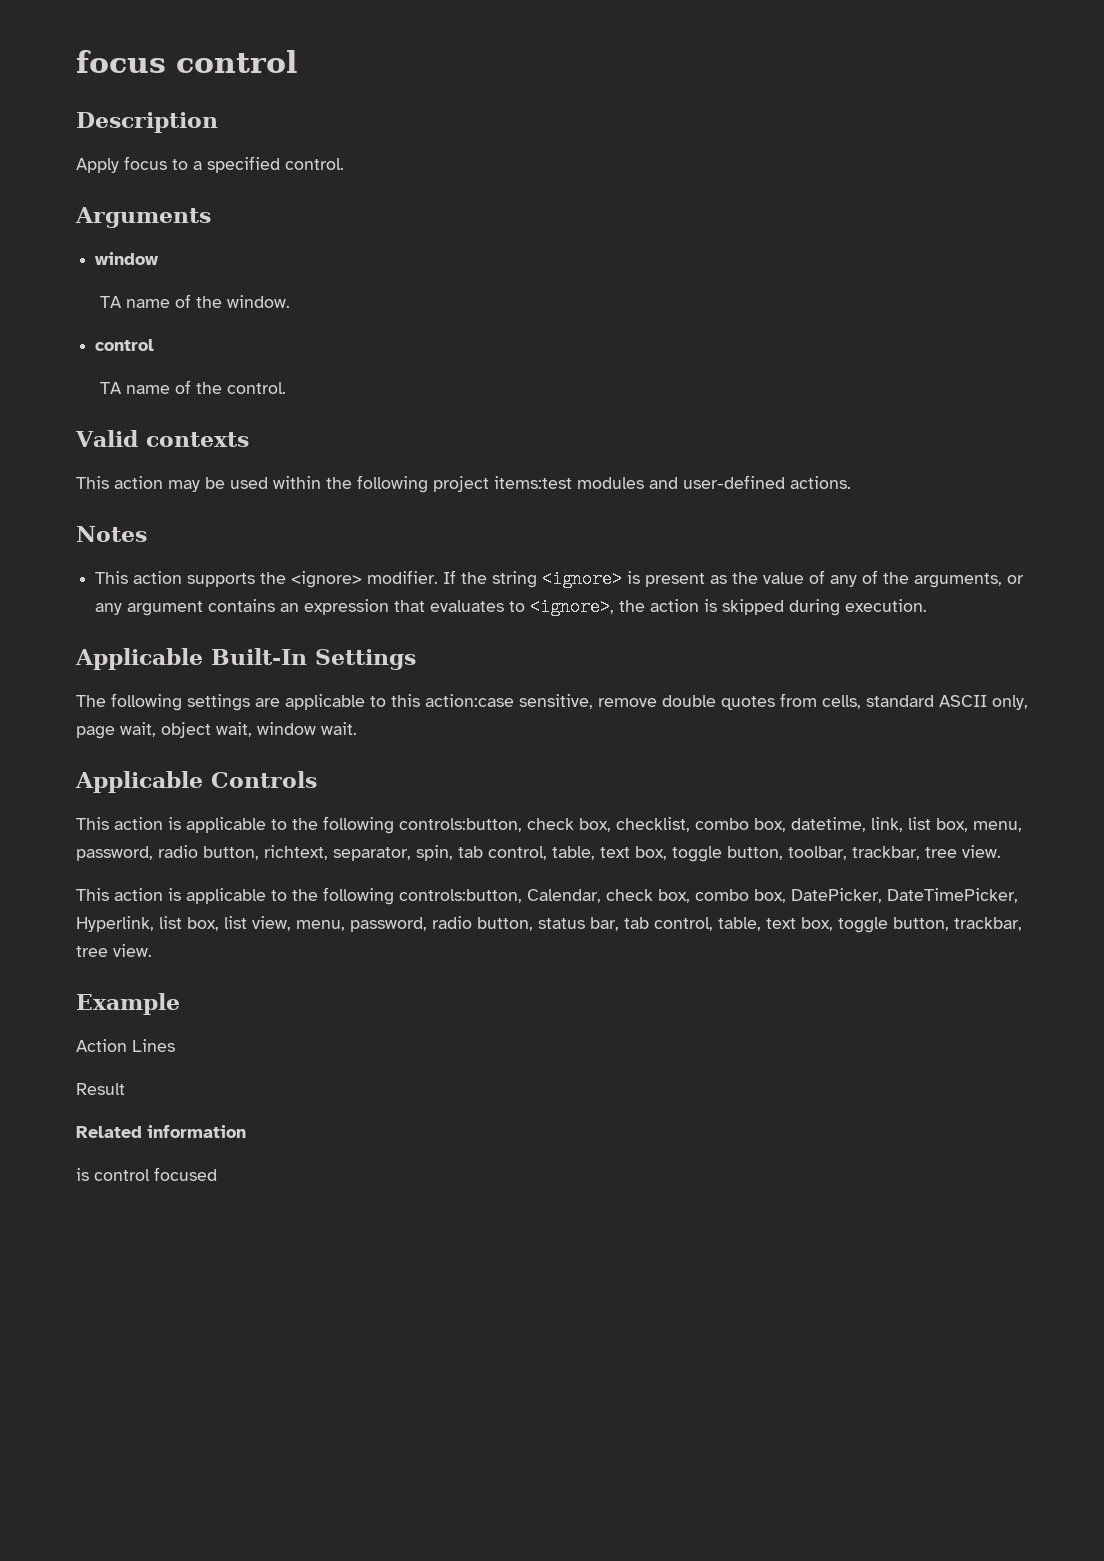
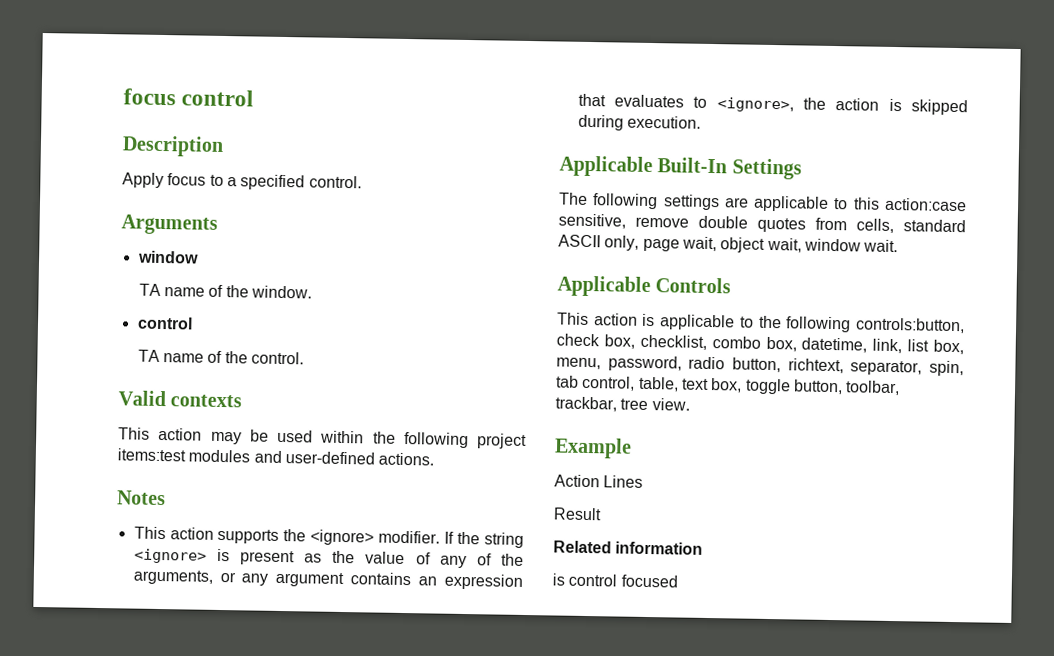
- This action is applicable to the following controls:button, Calendar, check box, combo box, DatePicker, DateTimePicker, Hyperlink, list box, list view, menu, password, radio button, status bar, tab control, table, text box, toggle button, trackbar, tree view.

